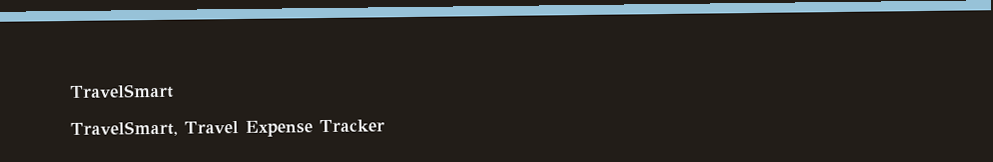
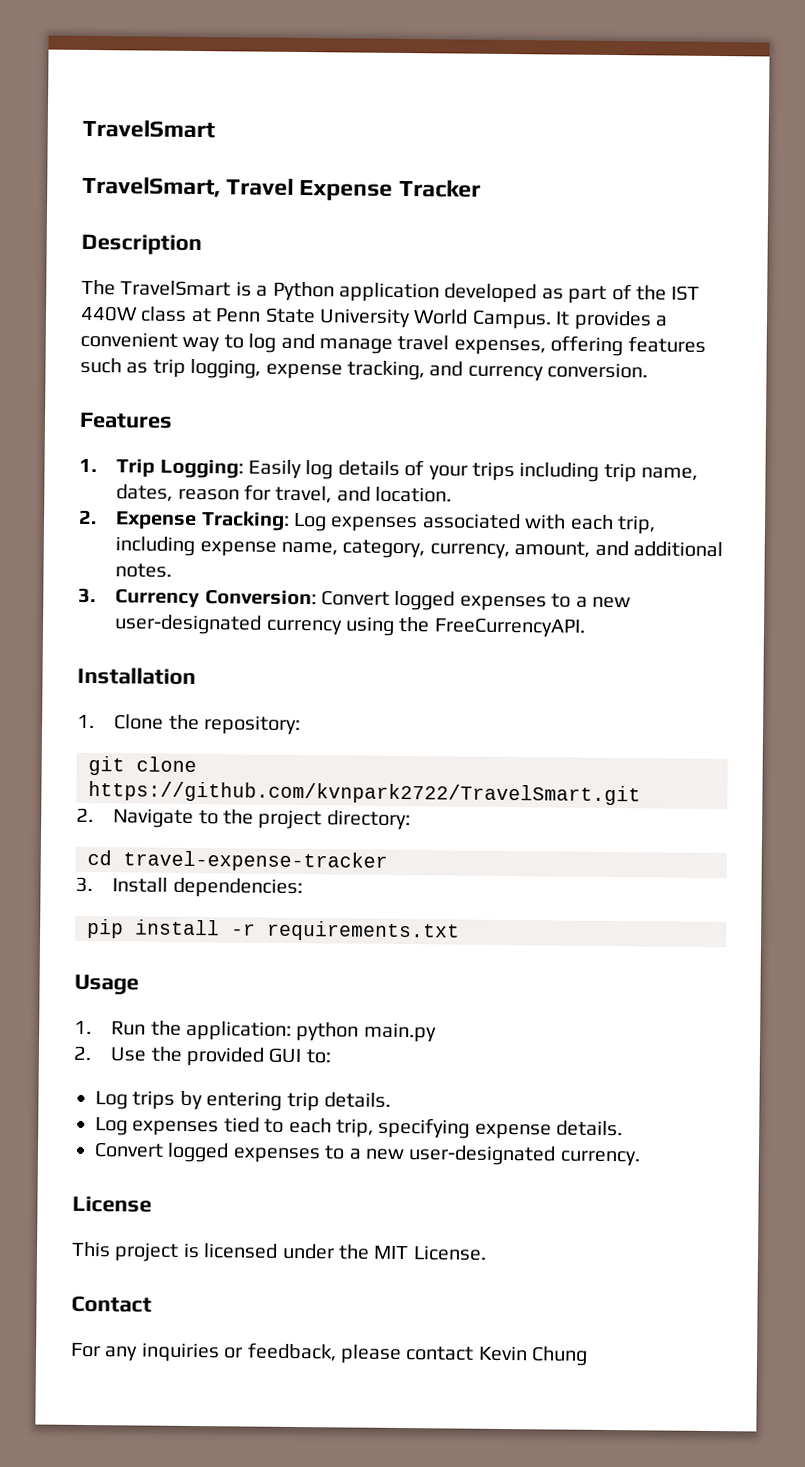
+ Description
+ The TravelSmart is a Python application developed as part of the IST 440W class at Penn State University World Campus. It provides a convenient way to log and manage travel expenses, offering features such as trip logging, expense tracking, and currency conversion.
+ Features
+ 1. Trip Logging: Easily log details of your trips including trip name, dates, reason for travel, and location.
+ 2. Expense Tracking: Log expenses associated with each trip, including expense name, category, currency, amount, and additional notes.
+ 3. Currency Conversion: Convert logged expenses to a new user-designated currency using the FreeCurrencyAPI.
+ Installation
+ 1. Clone the repository:
+ git clone https://github.com/kvnpark2722/TravelSmart.git
+ 2. Navigate to the project directory:
+ cd travel-expense-tracker
+ 3. Install dependencies:
+ pip install -r requirements.txt
+ Usage
+ 1. Run the application: python main.py
+ 2. Use the provided GUI to:
+ Log trips by entering trip details.
+ Log expenses tied to each trip, specifying expense details.
+ Convert logged expenses to a new user-designated currency.
+ License
+ This project is licensed under the MIT License.
+ Contact
+ For any inquiries or feedback, please contact Kevin Chung

